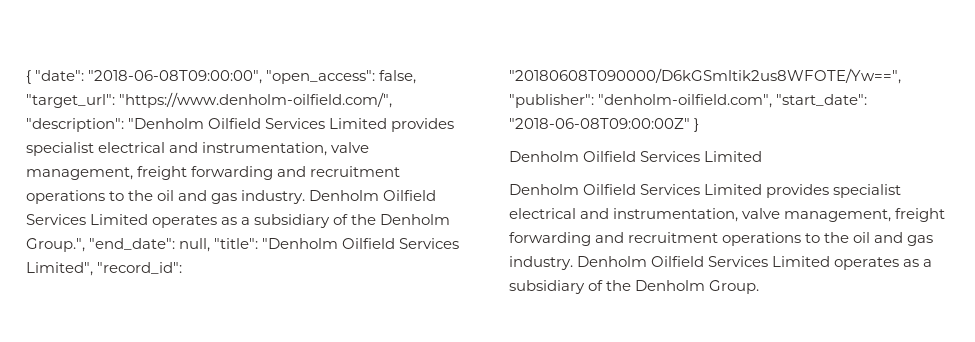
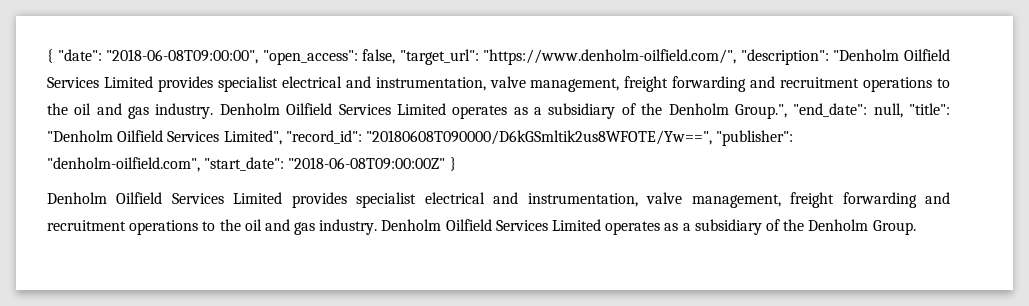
  Denholm Oilfield Services Limited operates as a subsidiary of the Denholm Group.", "end_date": null, "title": "Denholm Oilfield Services Limited", "record_id": "20180608T090000/D6kGSmltik2us8WFOTE/Yw==", "publisher": "denholm-oilfield.com", "start_date": "2018-06-08T09:00:00Z" }
- Denholm Oilfield Services Limited

